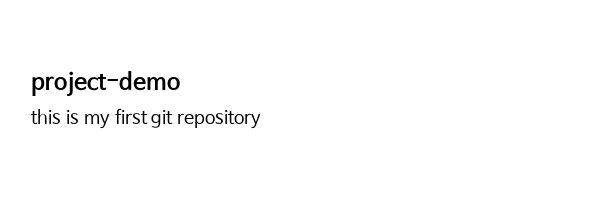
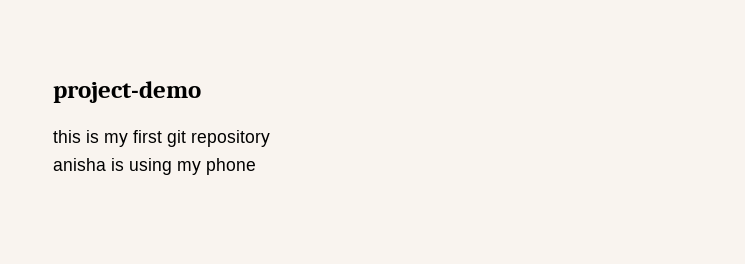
+ anisha is using my phone

